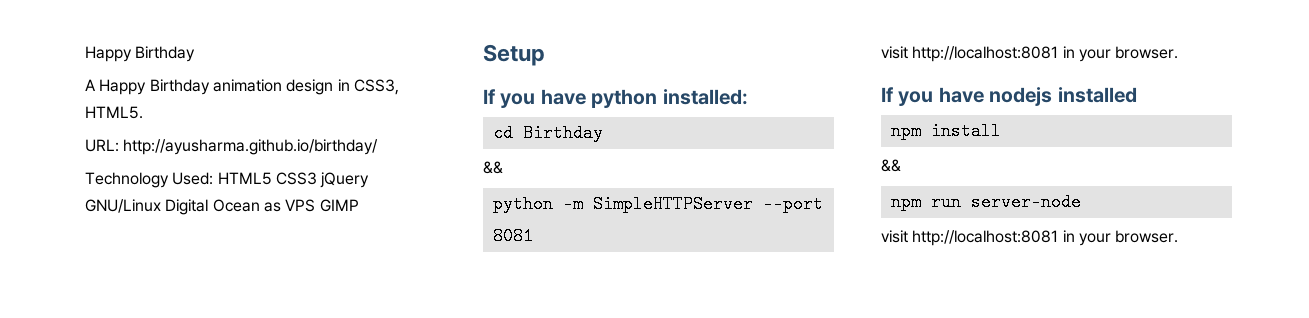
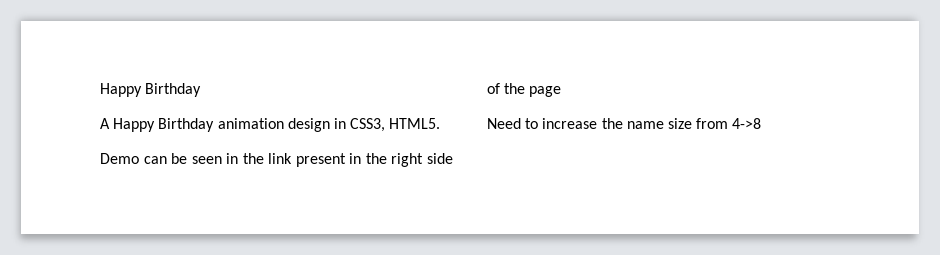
- URL: http://ayusharma.github.io/birthday/
- Technology Used: HTML5 CSS3 jQuery GNU/Linux Digital Ocean as VPS GIMP
- Setup
- If you have python installed:
- cd Birthday
- &&
- python -m SimpleHTTPServer --port 8081
- visit http://localhost:8081 in your browser.
- If you have nodejs installed
- npm install
- &&
- npm run server-node
- visit http://localhost:8081 in your browser.
+ Demo can be seen in the link present in the right side of the page
+ Need to increase the name size from 4->8

